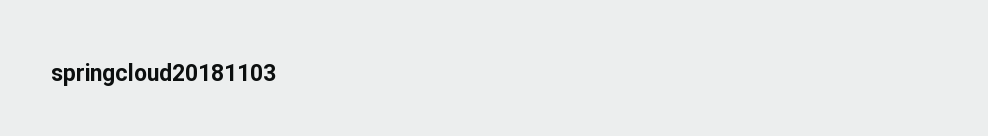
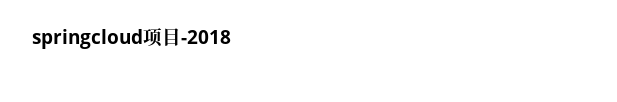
- springcloud20181103
+ springcloud项目-2018

